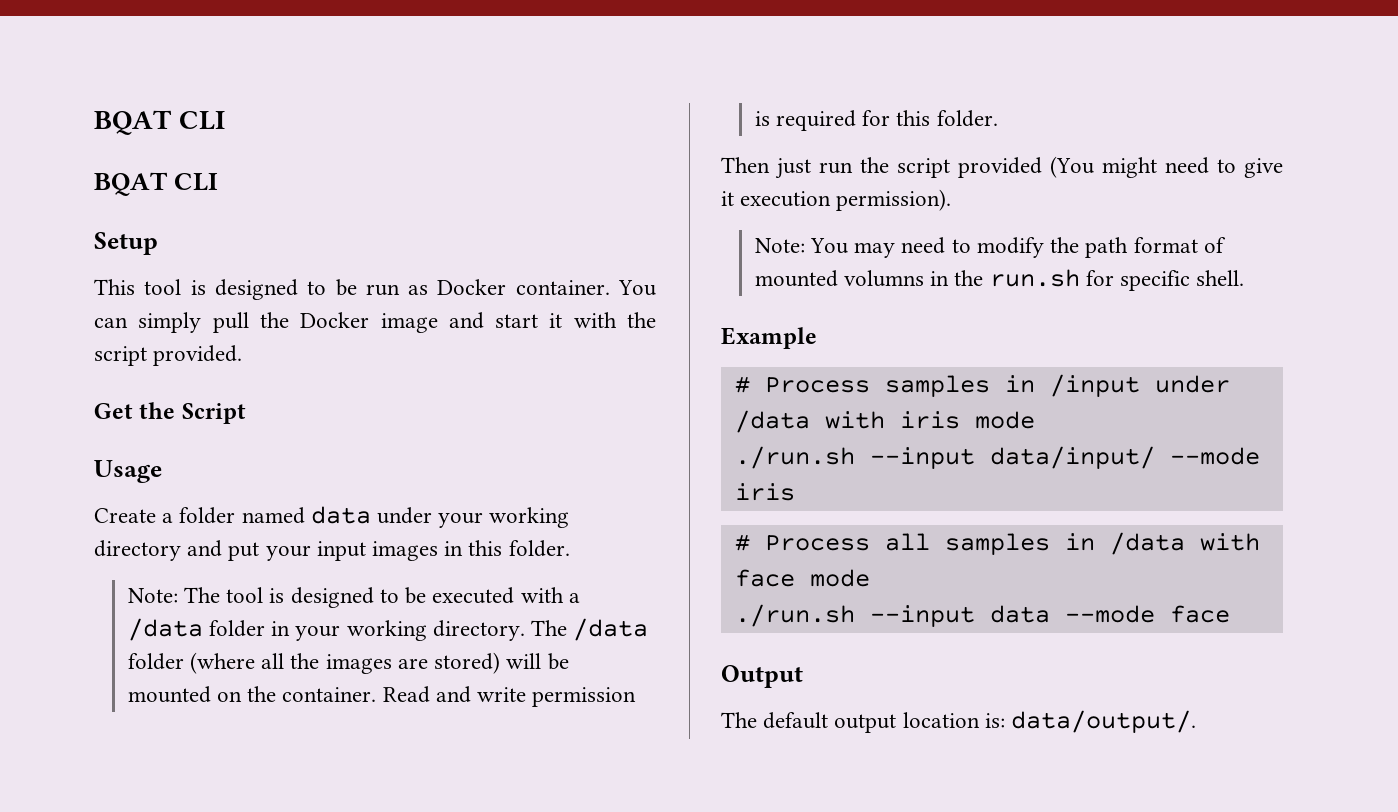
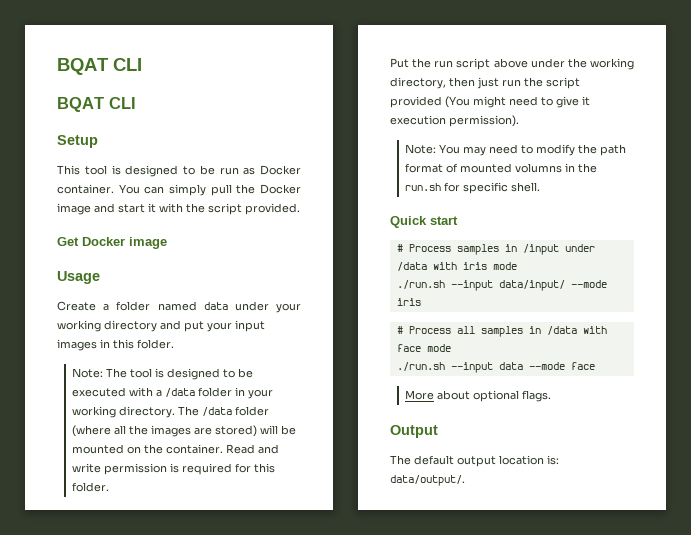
- Get the Script
+ Get Docker image
- Then just run the script provided (You might need to give it execution permission).
+ Put the run script above under the working directory, then just run the script provided (You might need to give it execution permission).
- Example
+ Quick start
+ More about optional flags.

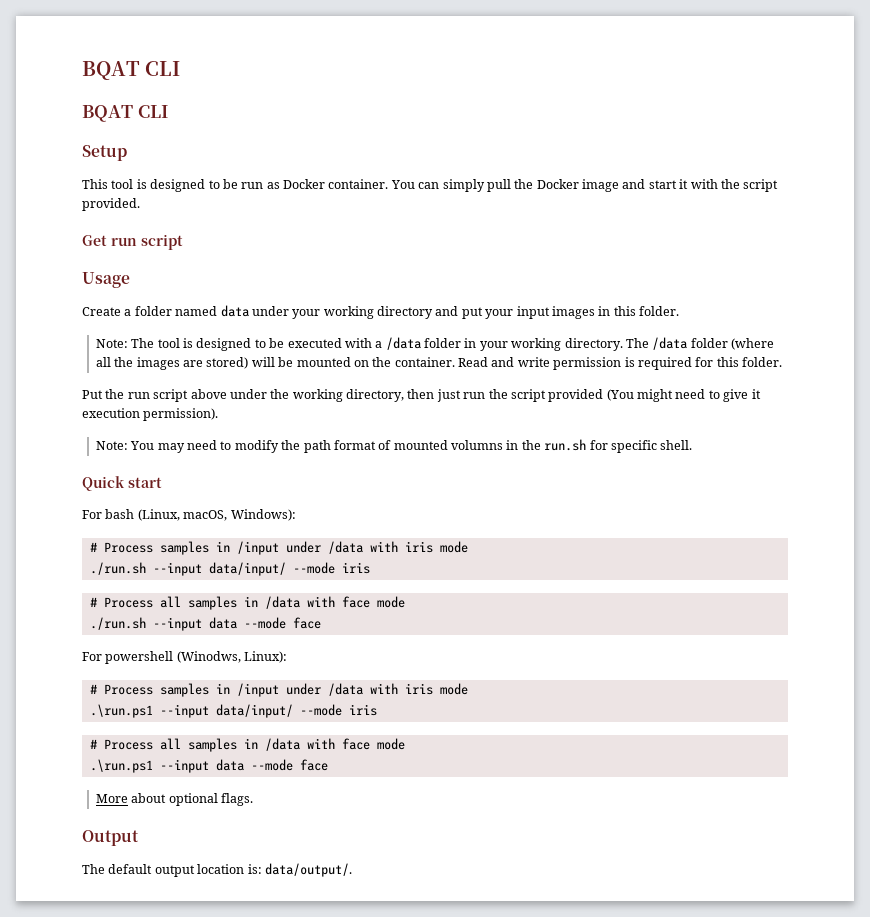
- Get Docker image
+ Get run script
+ For bash (Linux, macOS, Windows):
+ For powershell (Winodws, Linux):
+ # Process samples in /input under /data with iris mode
+ .\run.ps1 --input data/input/ --mode iris
+ # Process all samples in /data with face mode
+ .\run.ps1 --input data --mode face

